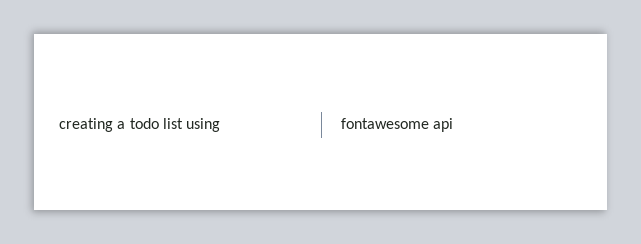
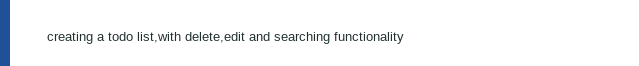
- creating a todo list using fontawesome api
+ creating a todo list,with delete,edit and searching functionality

